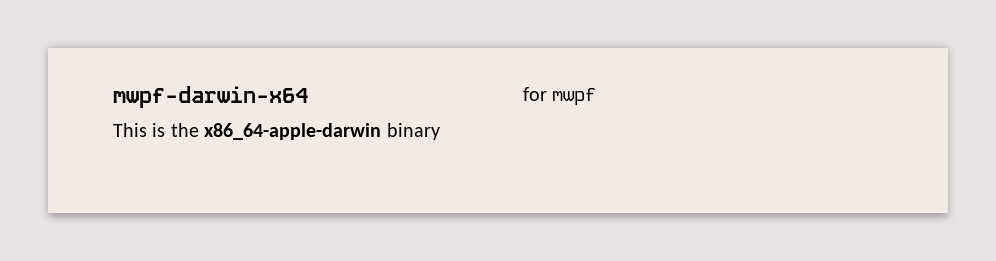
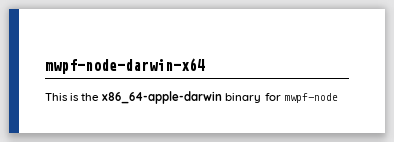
- mwpf-darwin-x64
+ mwpf-node-darwin-x64
- This is the x86_64-apple-darwin binary for mwpf
+ This is the x86_64-apple-darwin binary for mwpf-node

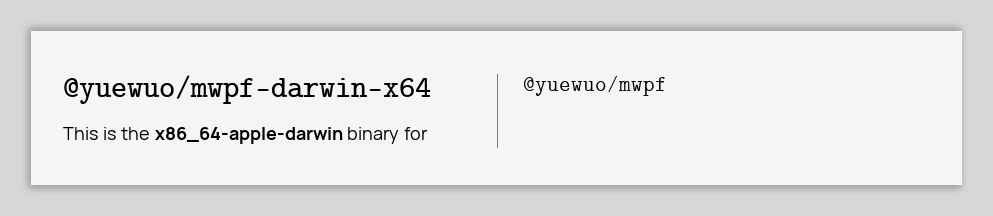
- mwpf-node-darwin-x64
+ @yuewuo/mwpf-darwin-x64
- This is the x86_64-apple-darwin binary for mwpf-node
+ This is the x86_64-apple-darwin binary for @yuewuo/mwpf

